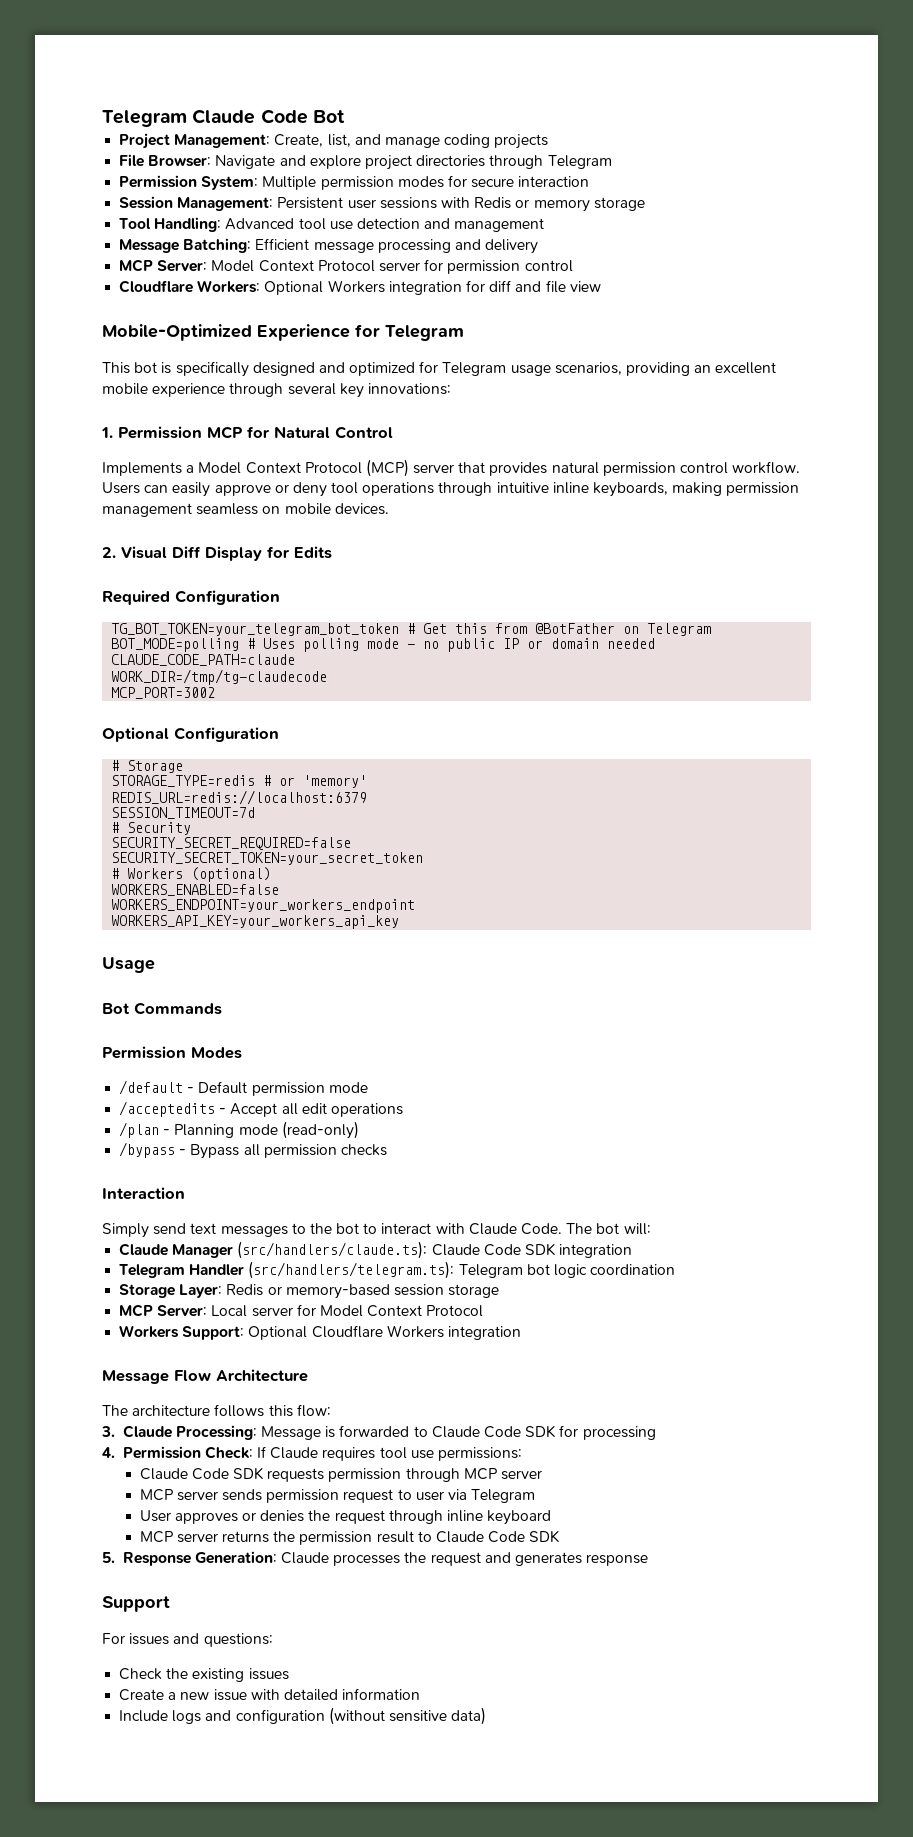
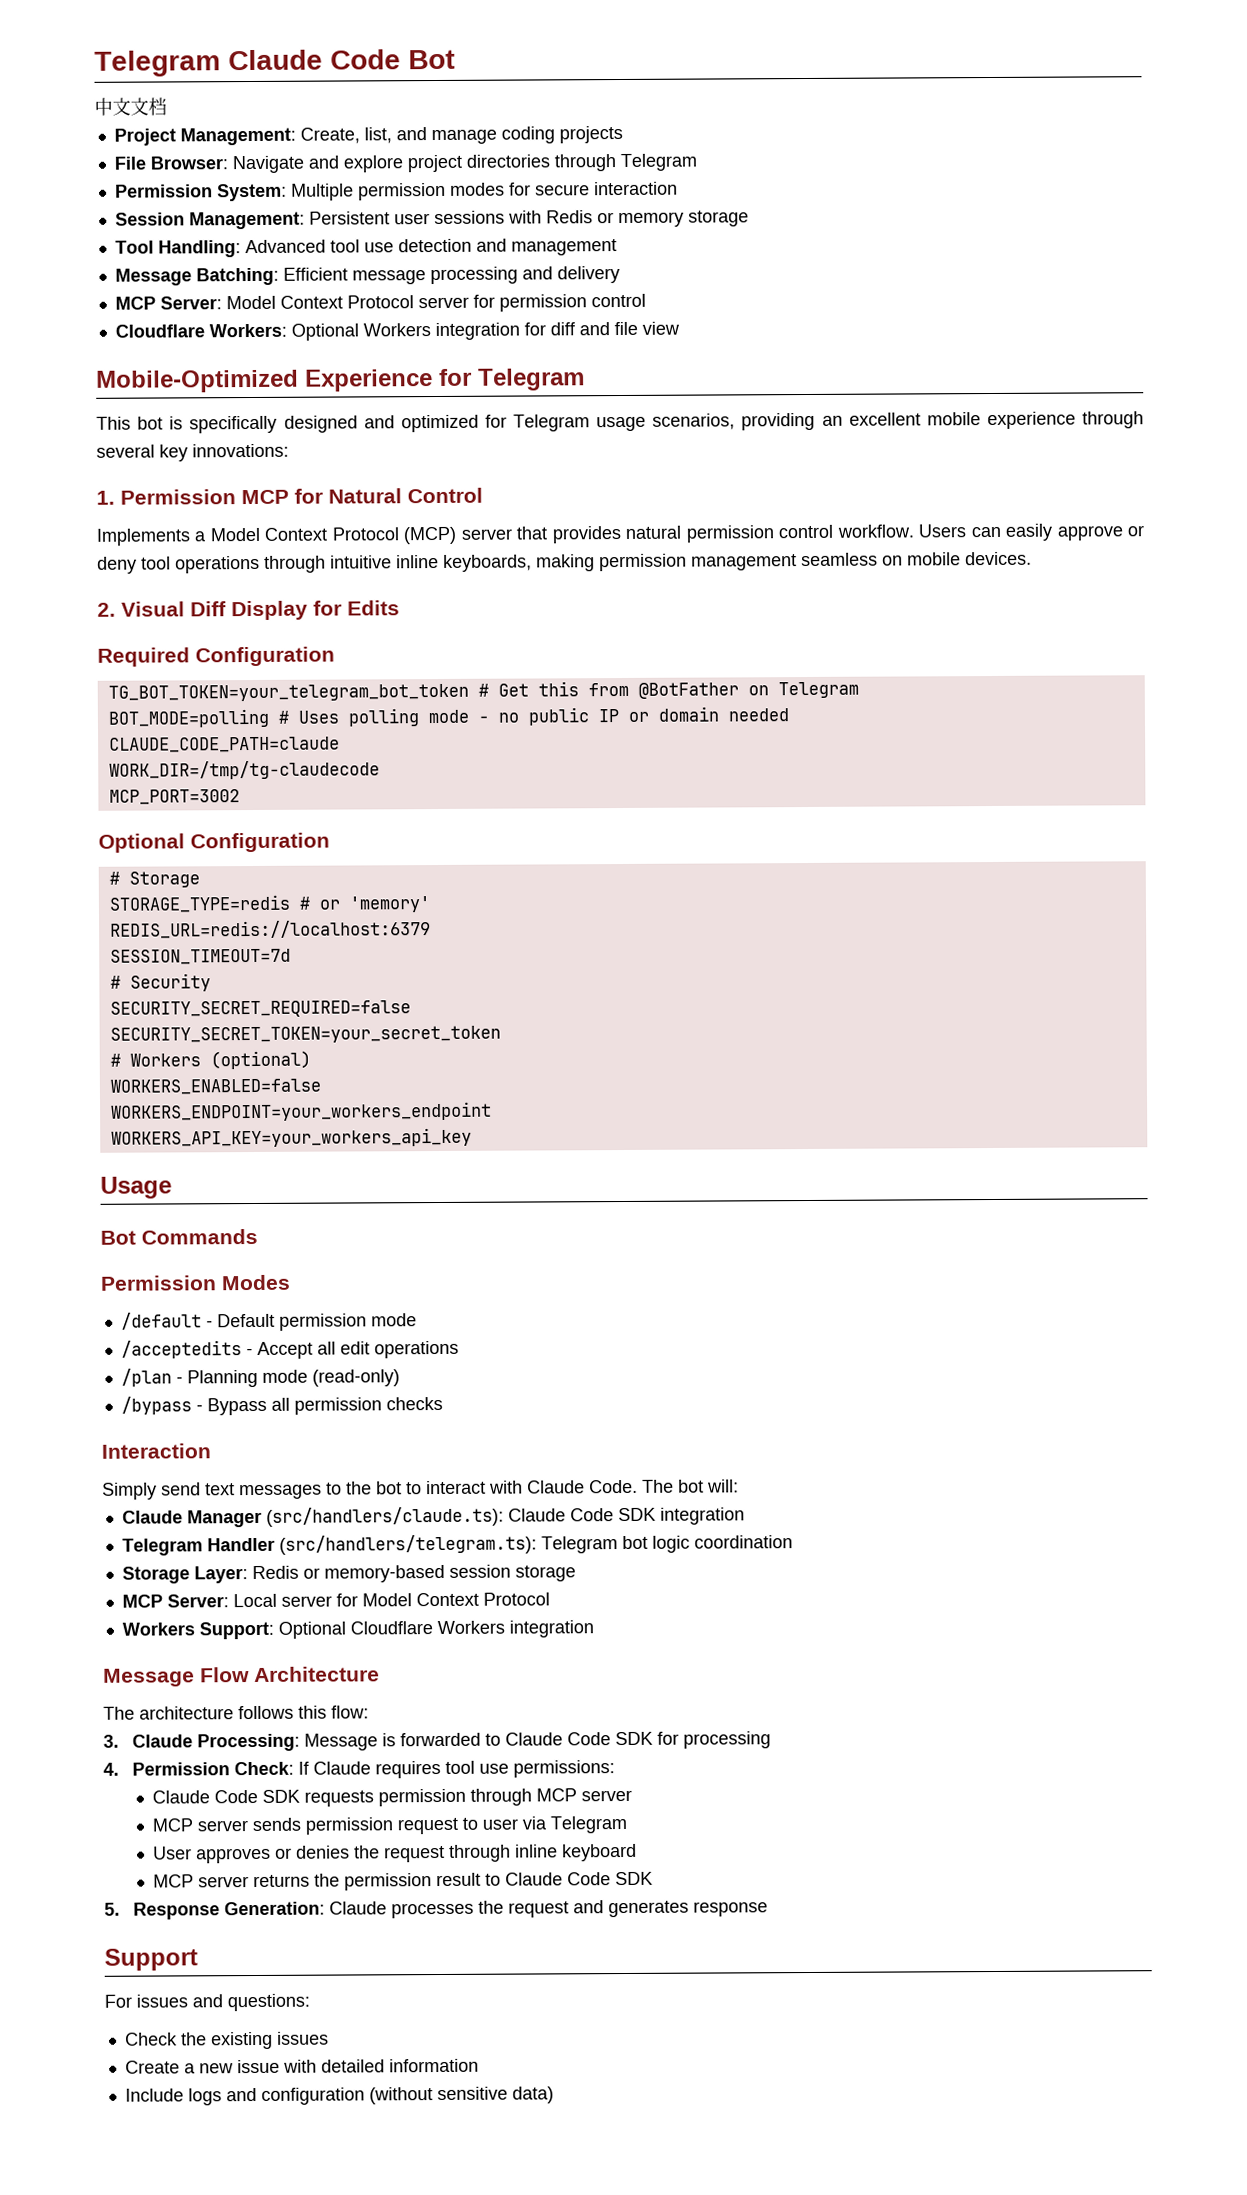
+ 中文文档

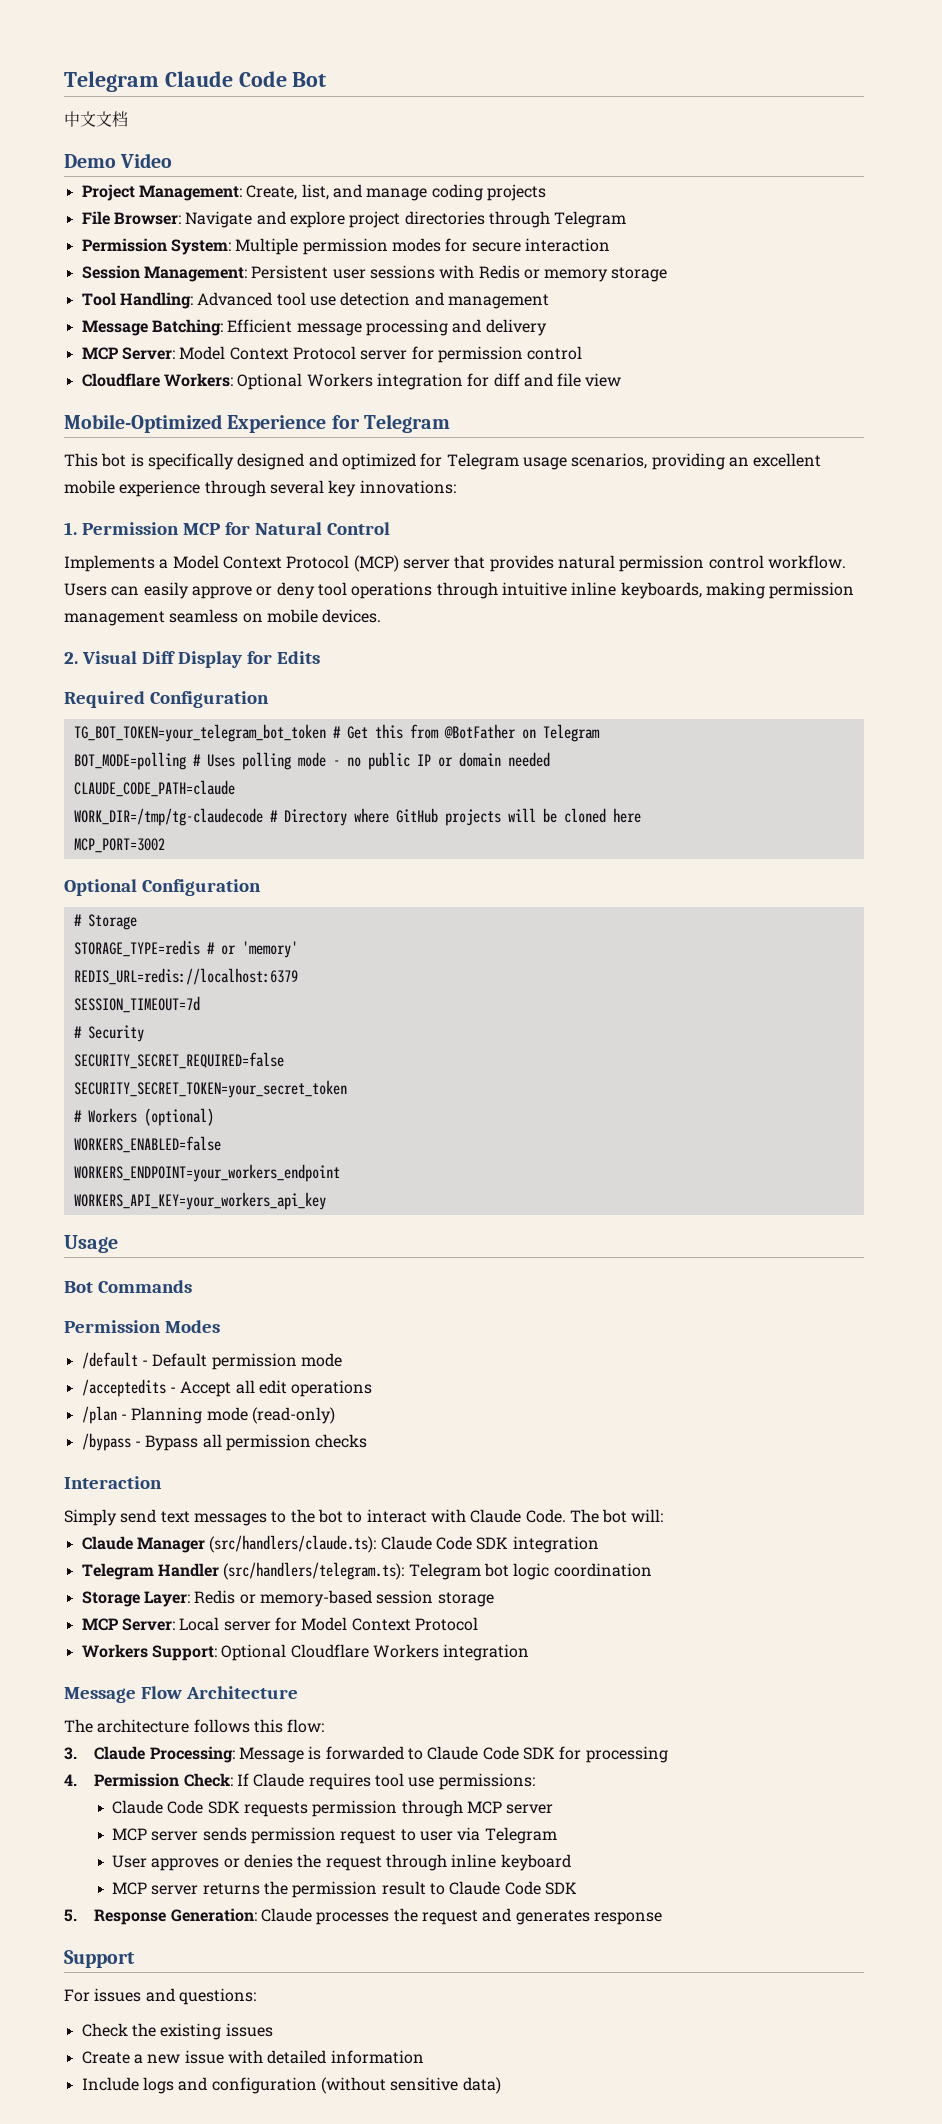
+ Demo Video
- WORK_DIR=/tmp/tg-claudecode
+ WORK_DIR=/tmp/tg-claudecode # Directory where GitHub projects will be cloned here

